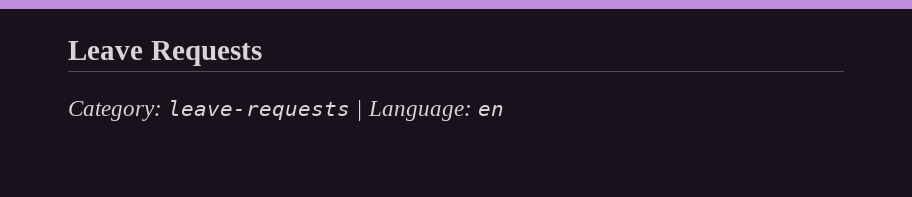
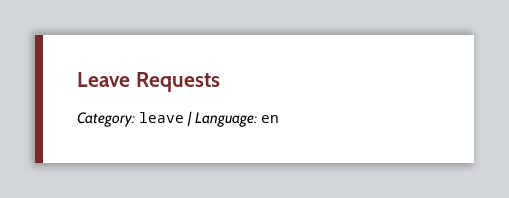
- Category: leave-requests | Language: en
+ Category: leave | Language: en

